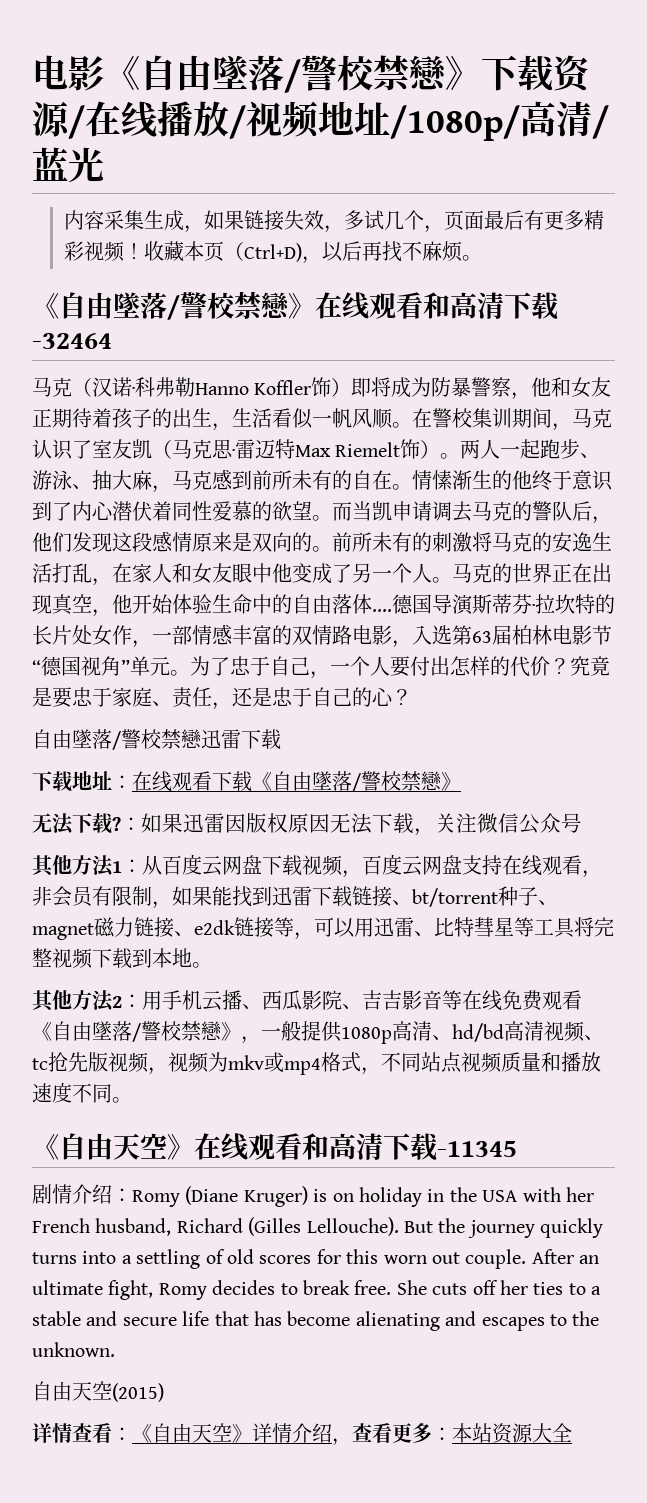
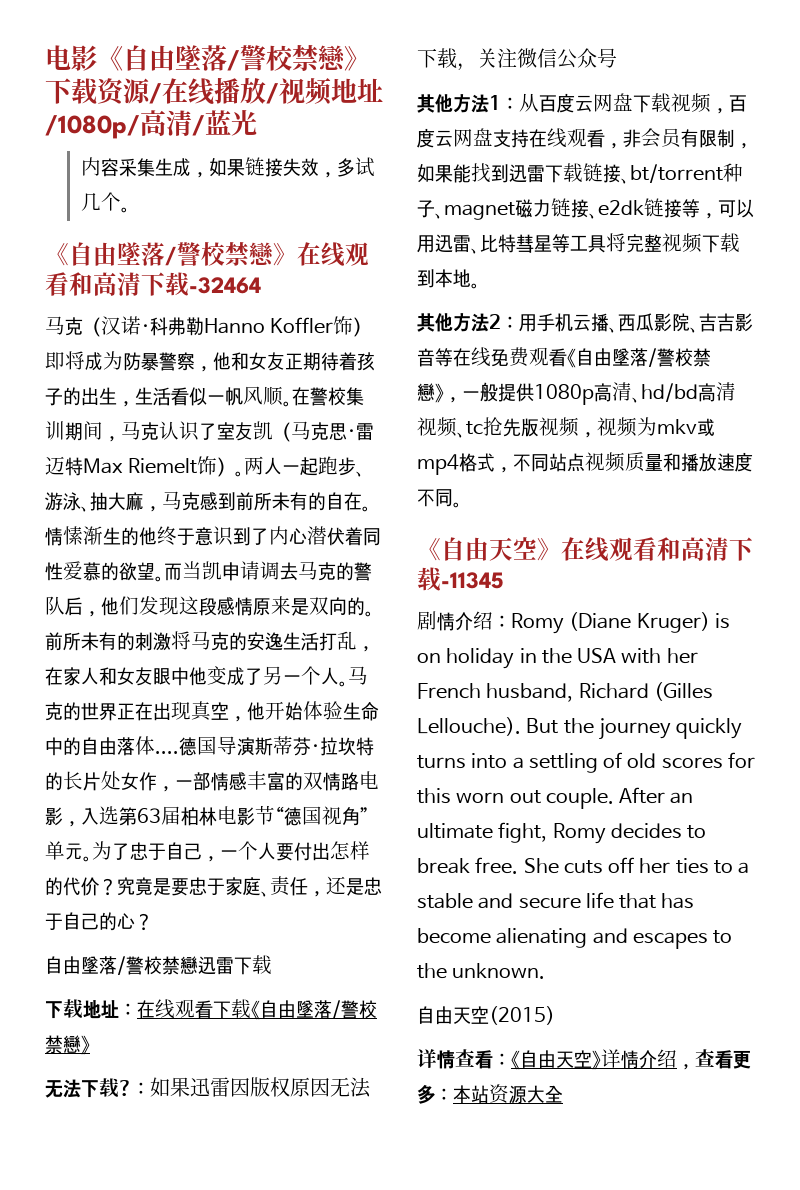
- 内容采集生成，如果链接失效，多试几个，页面最后有更多精彩视频！收藏本页（Ctrl+D)，以后再找不麻烦。
+ 内容采集生成，如果链接失效，多试几个。

